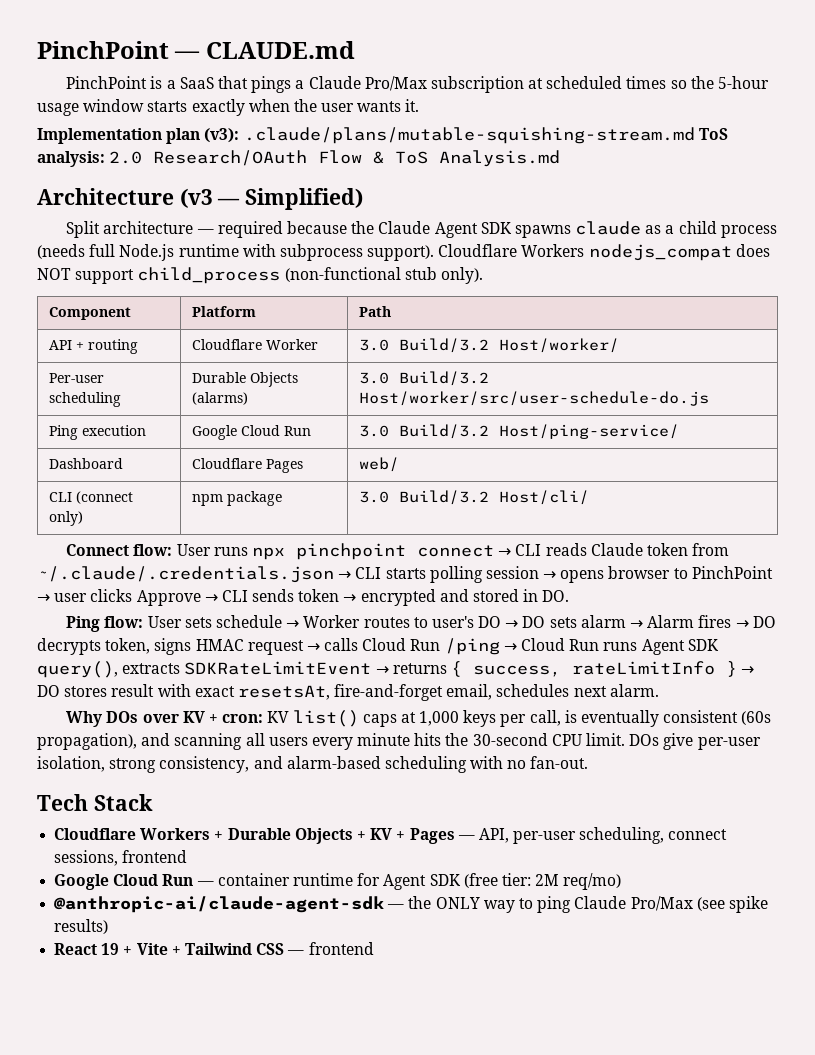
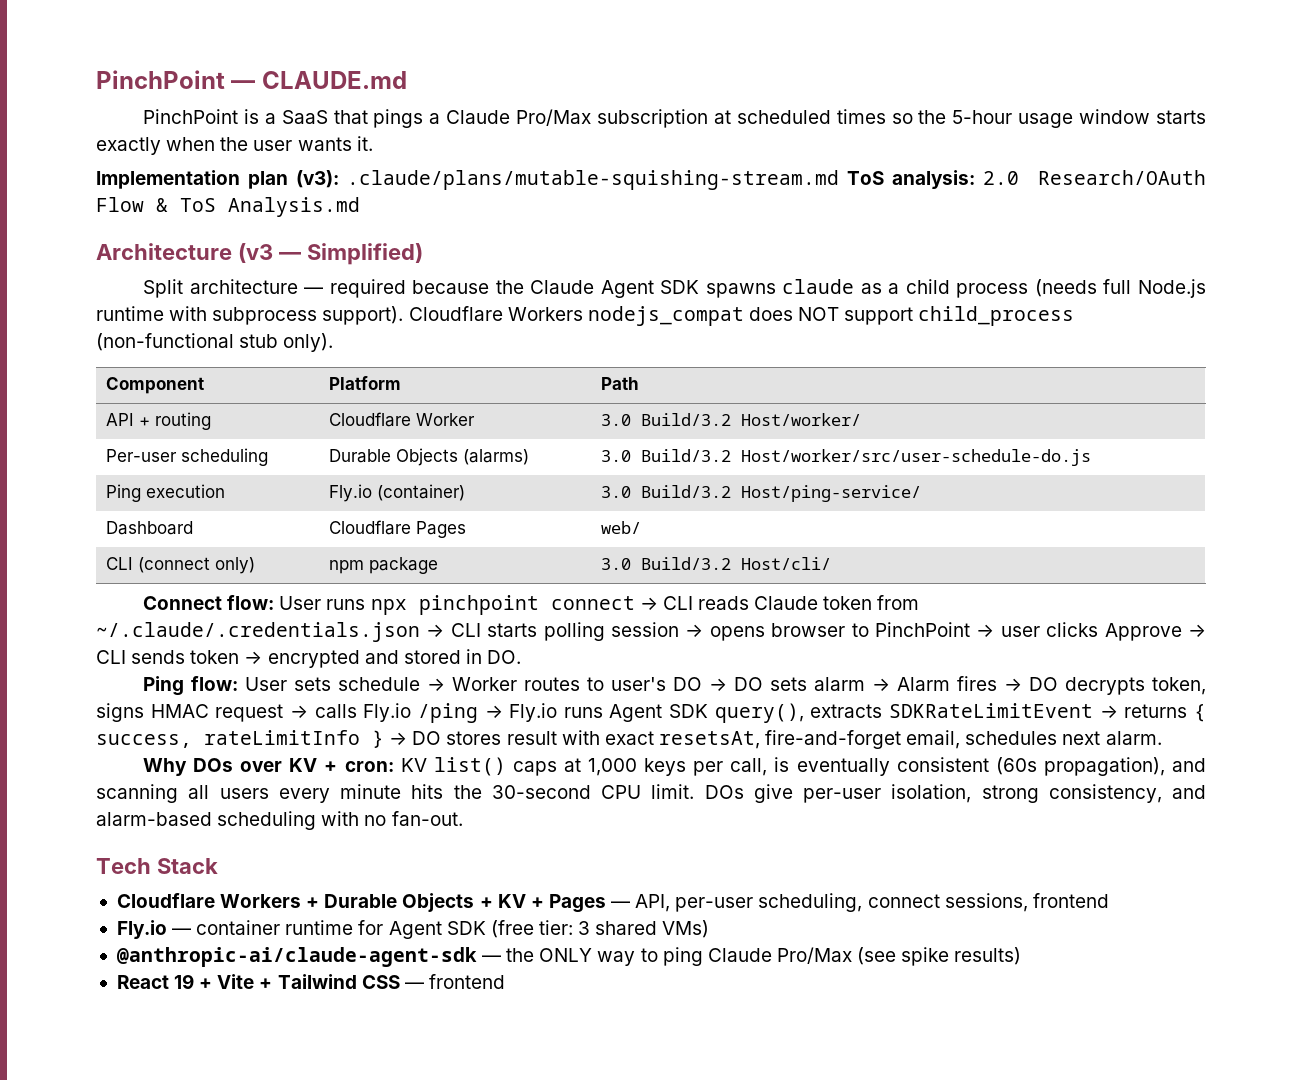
- Ping execution | Google Cloud Run | 3.0 Build/3.2 Host/ping-service/
+ Ping execution | Fly.io (container) | 3.0 Build/3.2 Host/ping-service/
- Ping flow: User sets schedule → Worker routes to user's DO → DO sets alarm → Alarm fires → DO decrypts token, signs HMAC request → calls Cloud Run /ping → Cloud Run runs Agent SDK query(), extracts SDKRateLimitEvent → returns { success, rateLimitInfo } → DO stores result with exact resetsAt, fire-and-forget email, schedules next alarm.
+ Ping flow: User sets schedule → Worker routes to user's DO → DO sets alarm → Alarm fires → DO decrypts token, signs HMAC request → calls Fly.io /ping → Fly.io runs Agent SDK query(), extracts SDKRateLimitEvent → returns { success, rateLimitInfo } → DO stores result with exact resetsAt, fire-and-forget email, schedules next alarm.
- Google Cloud Run — container runtime for Agent SDK (free tier: 2M req/mo)
+ Fly.io — container runtime for Agent SDK (free tier: 3 shared VMs)

